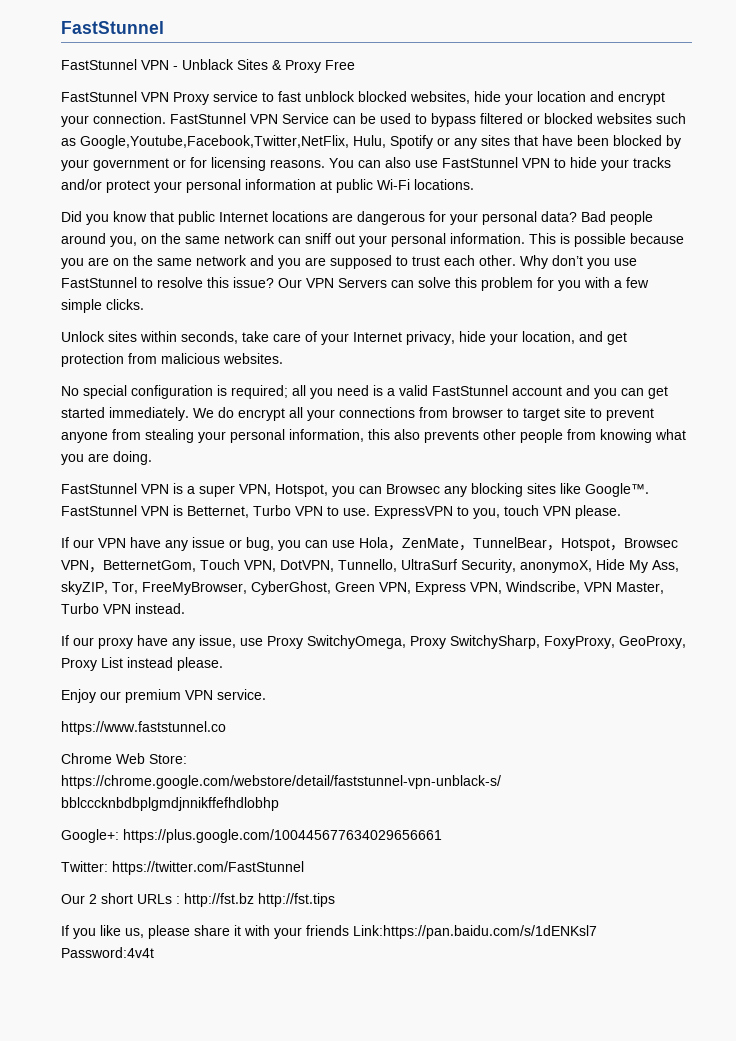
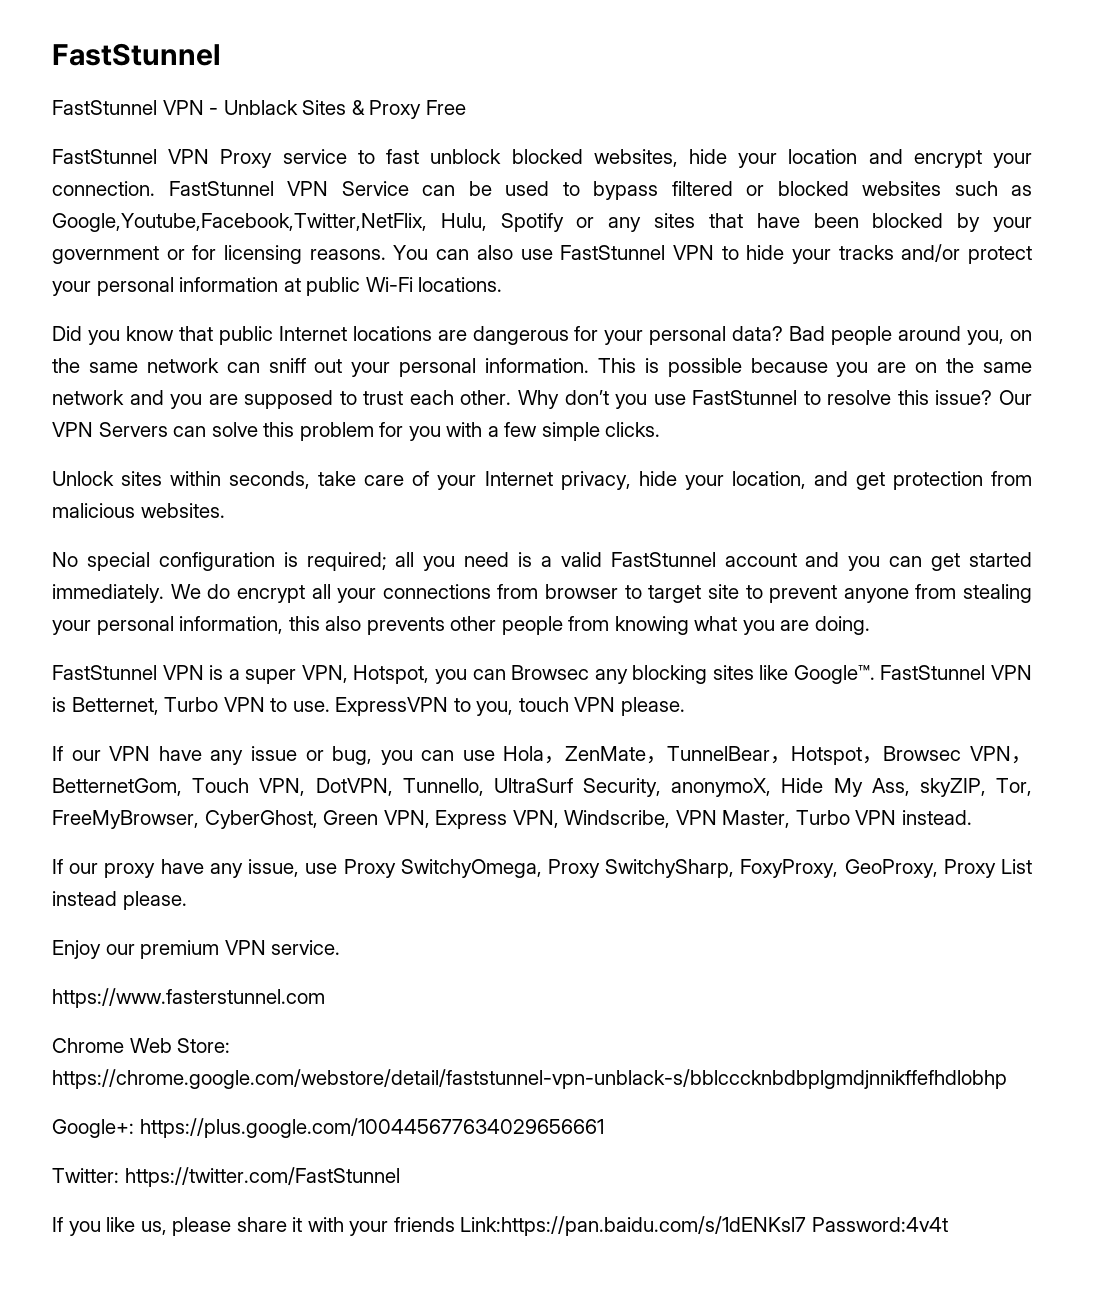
- https://www.faststunnel.co
+ https://www.fasterstunnel.com
- Our 2 short URLs : http://fst.bz http://fst.tips

